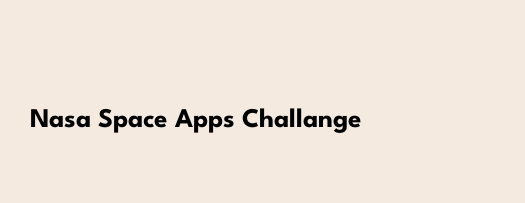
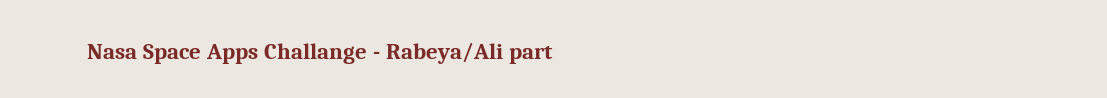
- Nasa Space Apps Challange
+ Nasa Space Apps Challange - Rabeya/Ali part

